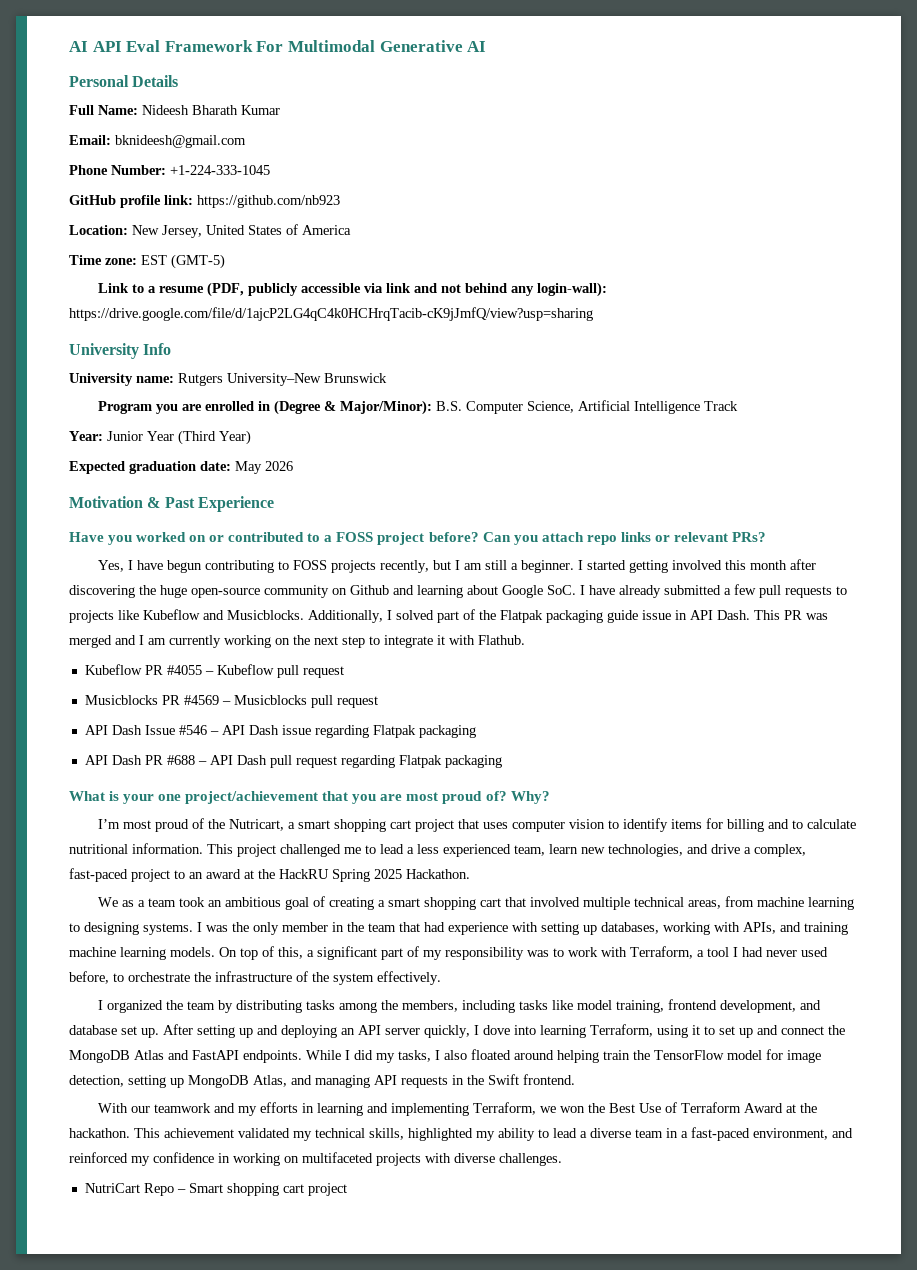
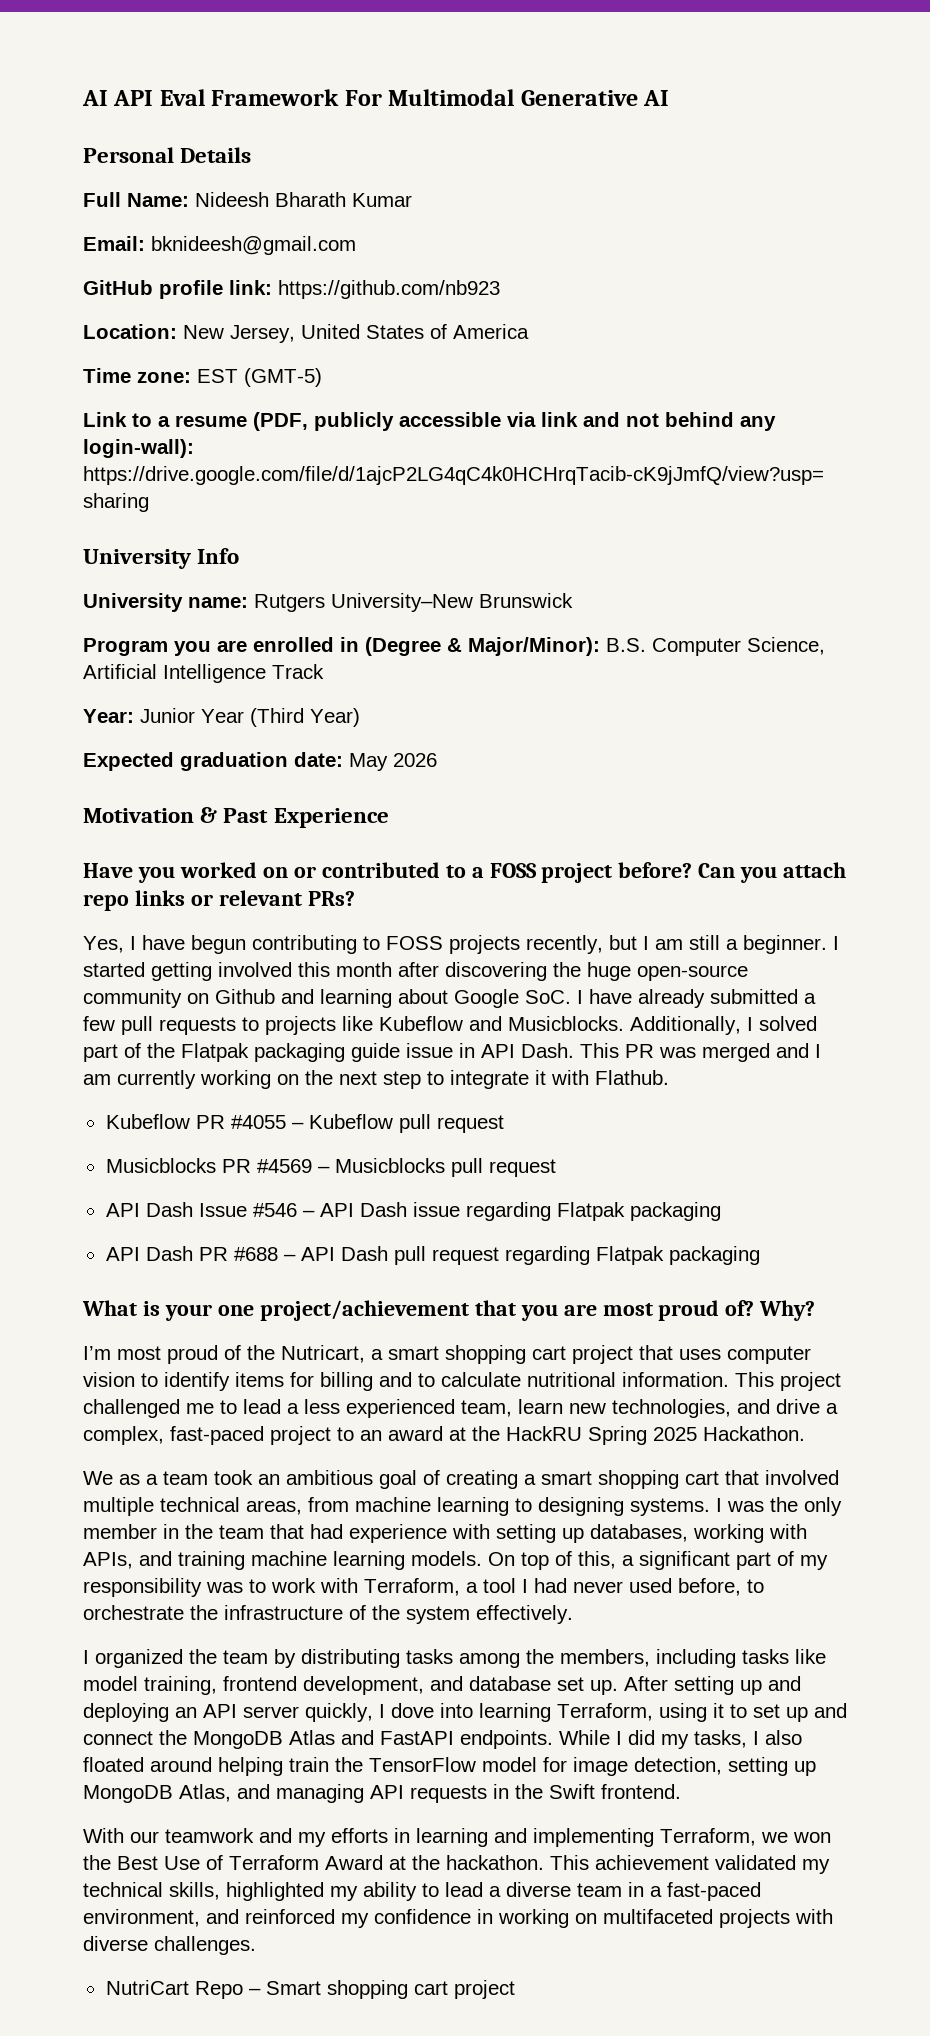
- Phone Number: +1-224-333-1045

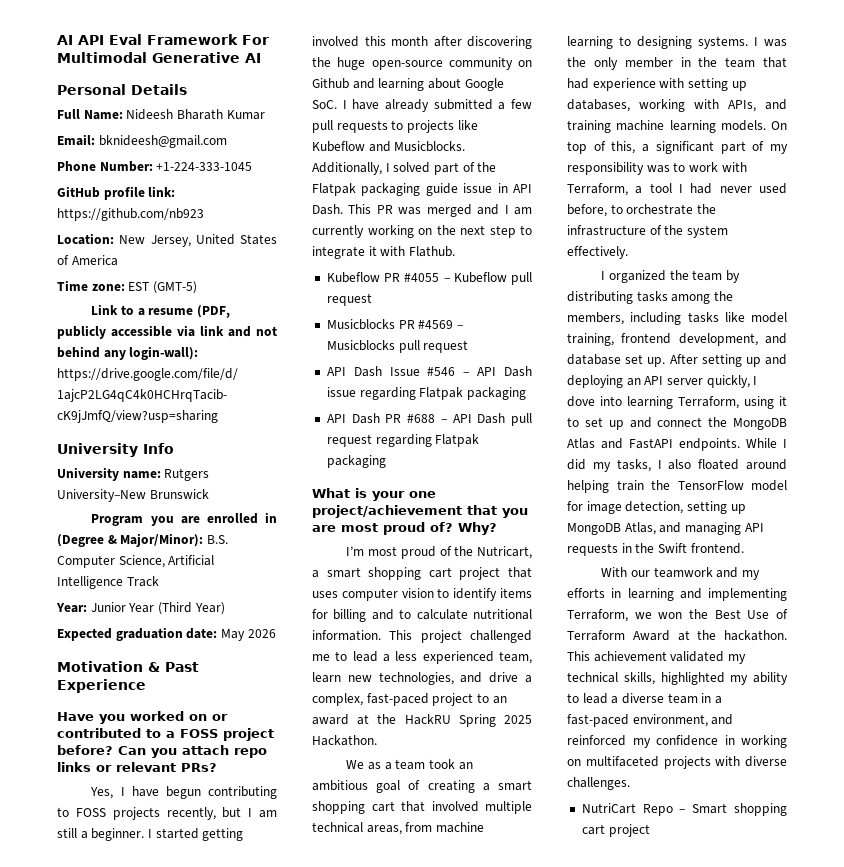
+ Phone Number: +1-224-333-1045

